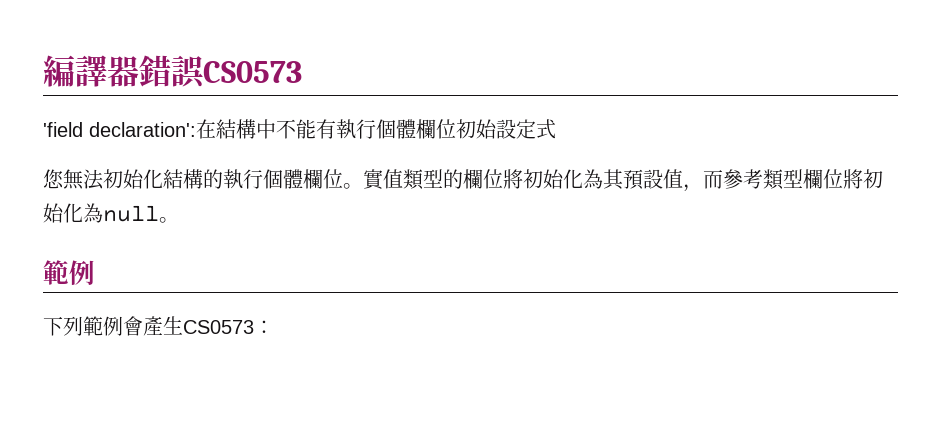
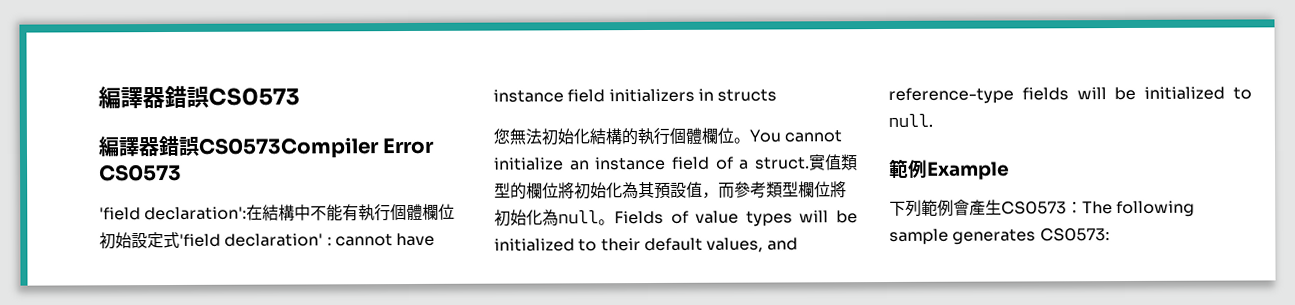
+ 編譯器錯誤CS0573Compiler Error CS0573
- 'field declaration':在結構中不能有執行個體欄位初始設定式
+ 'field declaration':在結構中不能有執行個體欄位初始設定式'field declaration' : cannot have instance field initializers in structs
+ You cannot initialize an instance field of a struct.
- 實值類型的欄位將初始化為其預設值，而參考類型欄位將初始化為null。
- 範例
+ 實值類型的欄位將初始化為其預設值，而參考類型欄位將初始化為null。Fields of value types will be initialized to their default values, and reference-type fields will be initialized to null.
+ 範例Example
- 下列範例會產生CS0573：
+ 下列範例會產生CS0573：The following sample generates CS0573:

